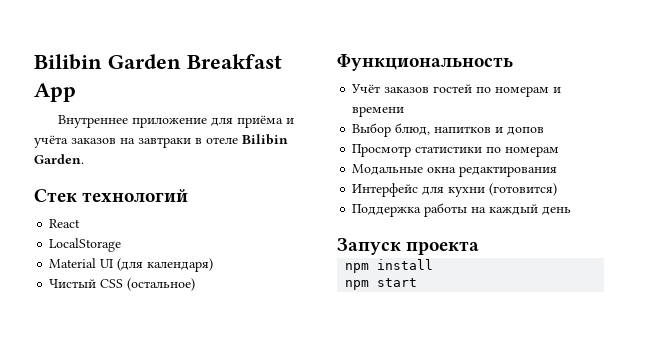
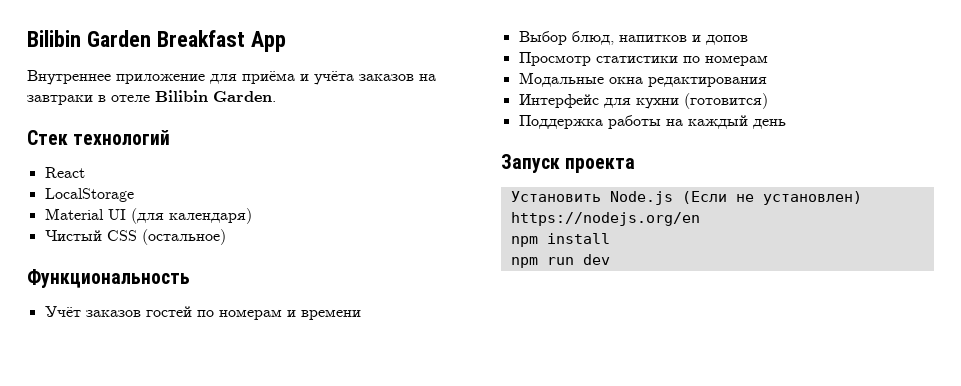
+ Установить Node.js (Если не установлен) https://nodejs.org/en
- npm start
+ npm run dev

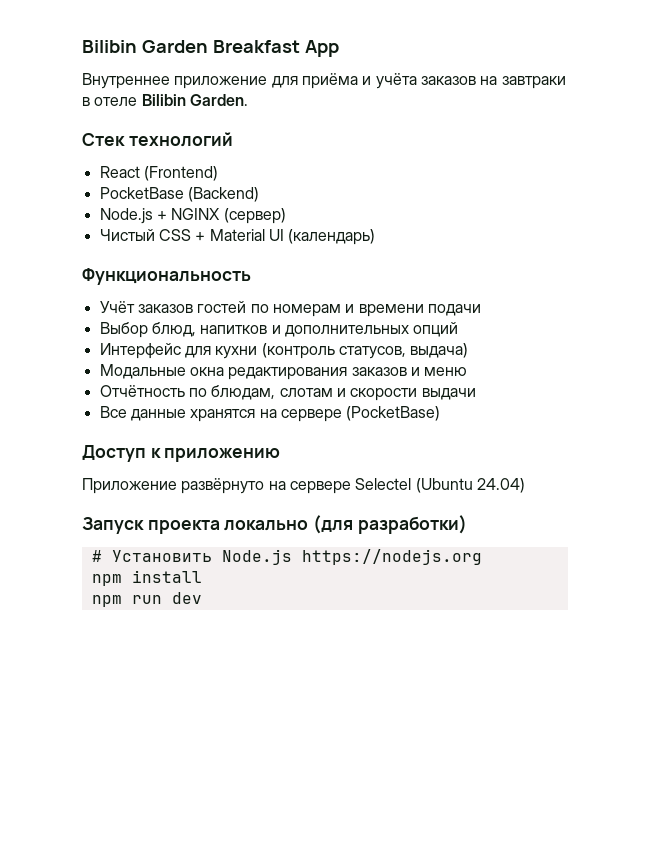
- React
- LocalStorage
- Material UI (для календаря)
- Чистый CSS (остальное)
+ React (Frontend)
+ PocketBase (Backend)
+ Node.js + NGINX (сервер)
+ Чистый CSS + Material UI (календарь)
- Учёт заказов гостей по номерам и времени
+ Учёт заказов гостей по номерам и времени подачи
- Выбор блюд, напитков и допов
- Просмотр статистики по номерам
- Модальные окна редактирования
- Интерфейс для кухни (готовится)
- Поддержка работы на каждый день
- Запуск проекта
- Установить Node.js (Если не установлен) https://nodejs.org/en
+ Выбор блюд, напитков и дополнительных опций
+ Интерфейс для кухни (контроль статусов, выдача)
+ Модальные окна редактирования заказов и меню
+ Отчётность по блюдам, слотам и скорости выдачи
+ Все данные хранятся на сервере (PocketBase)
+ Доступ к приложению
+ Приложение развёрнуто на сервере Selectel (Ubuntu 24.04)
+ Запуск проекта локально (для разработки)
+ # Установить Node.js https://nodejs.org

